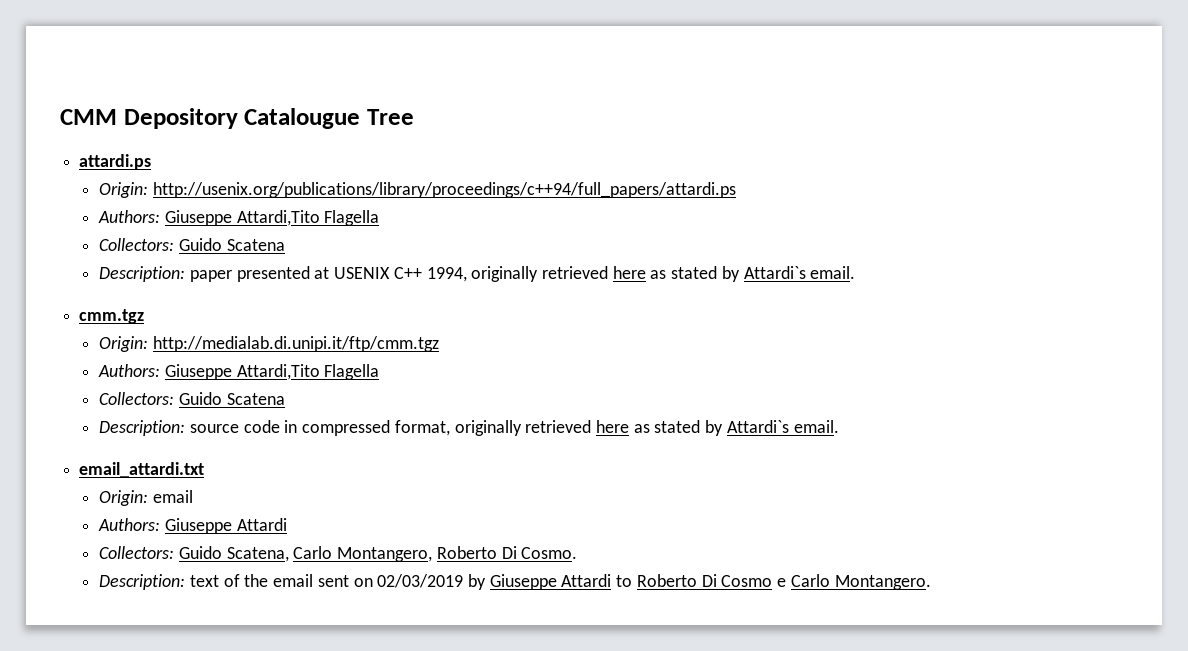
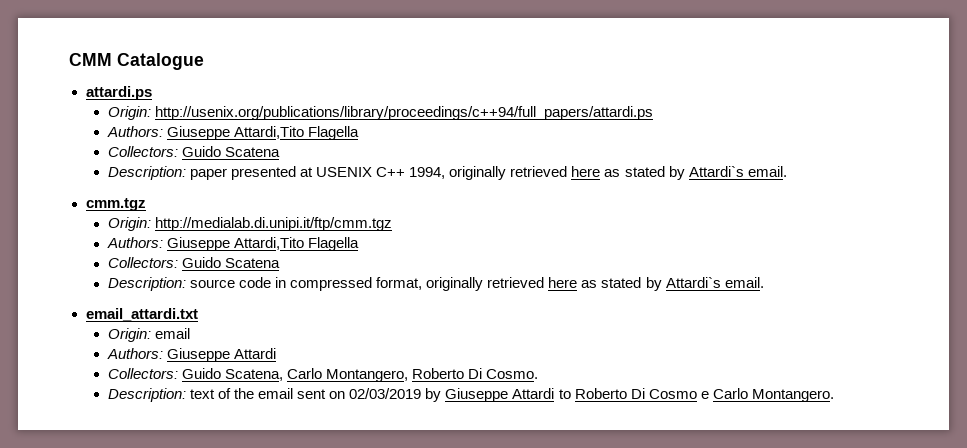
- CMM Depository Catalougue Tree
+ CMM Catalogue

